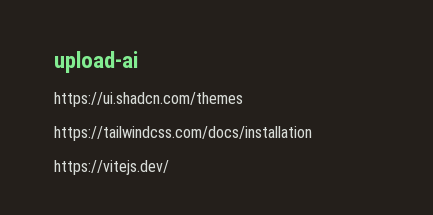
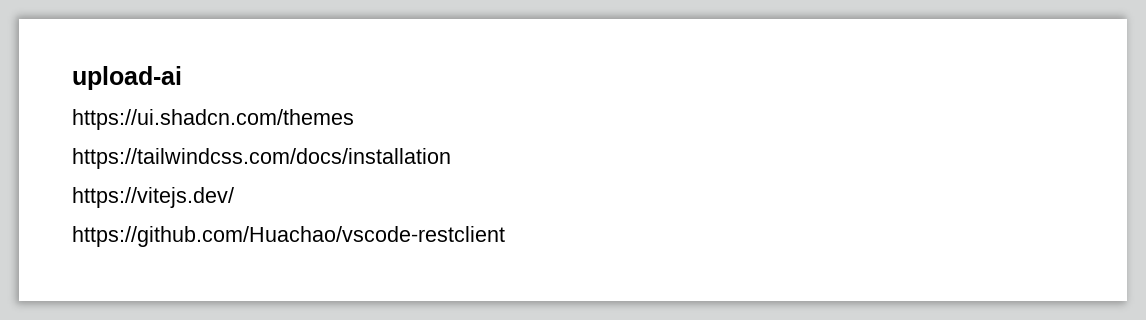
+ https://github.com/Huachao/vscode-restclient

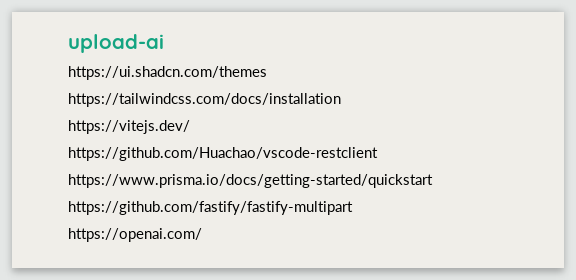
+ https://www.prisma.io/docs/getting-started/quickstart
+ https://github.com/fastify/fastify-multipart
+ https://openai.com/

